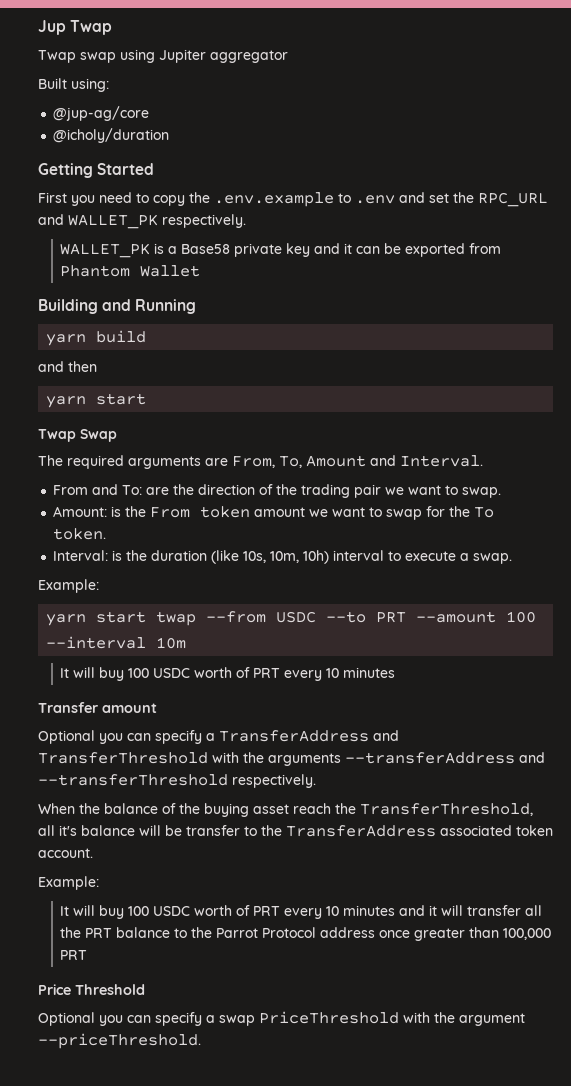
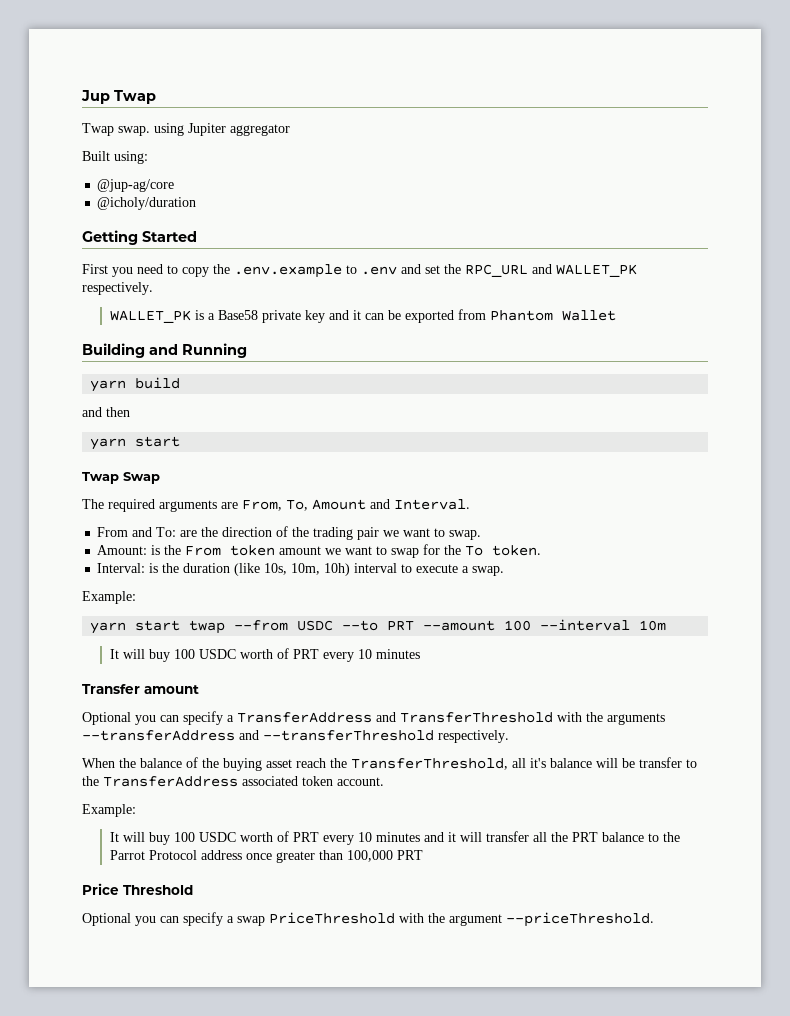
- Twap swap using Jupiter aggregator
+ Twap swap. using Jupiter aggregator

